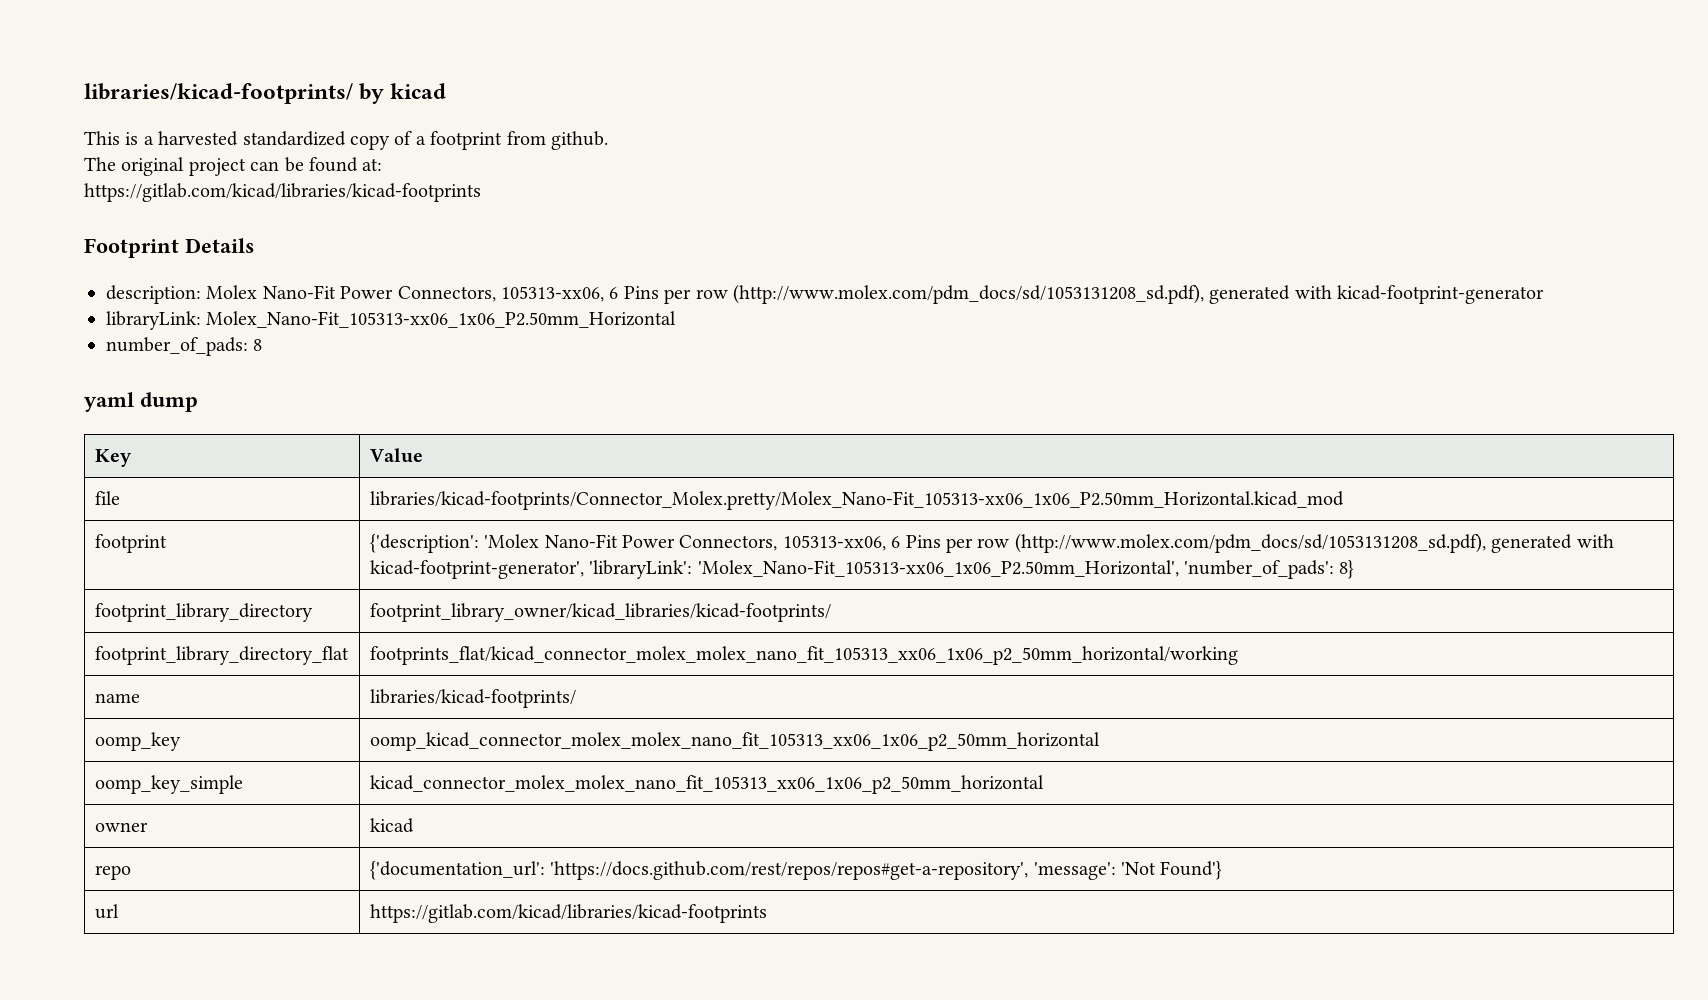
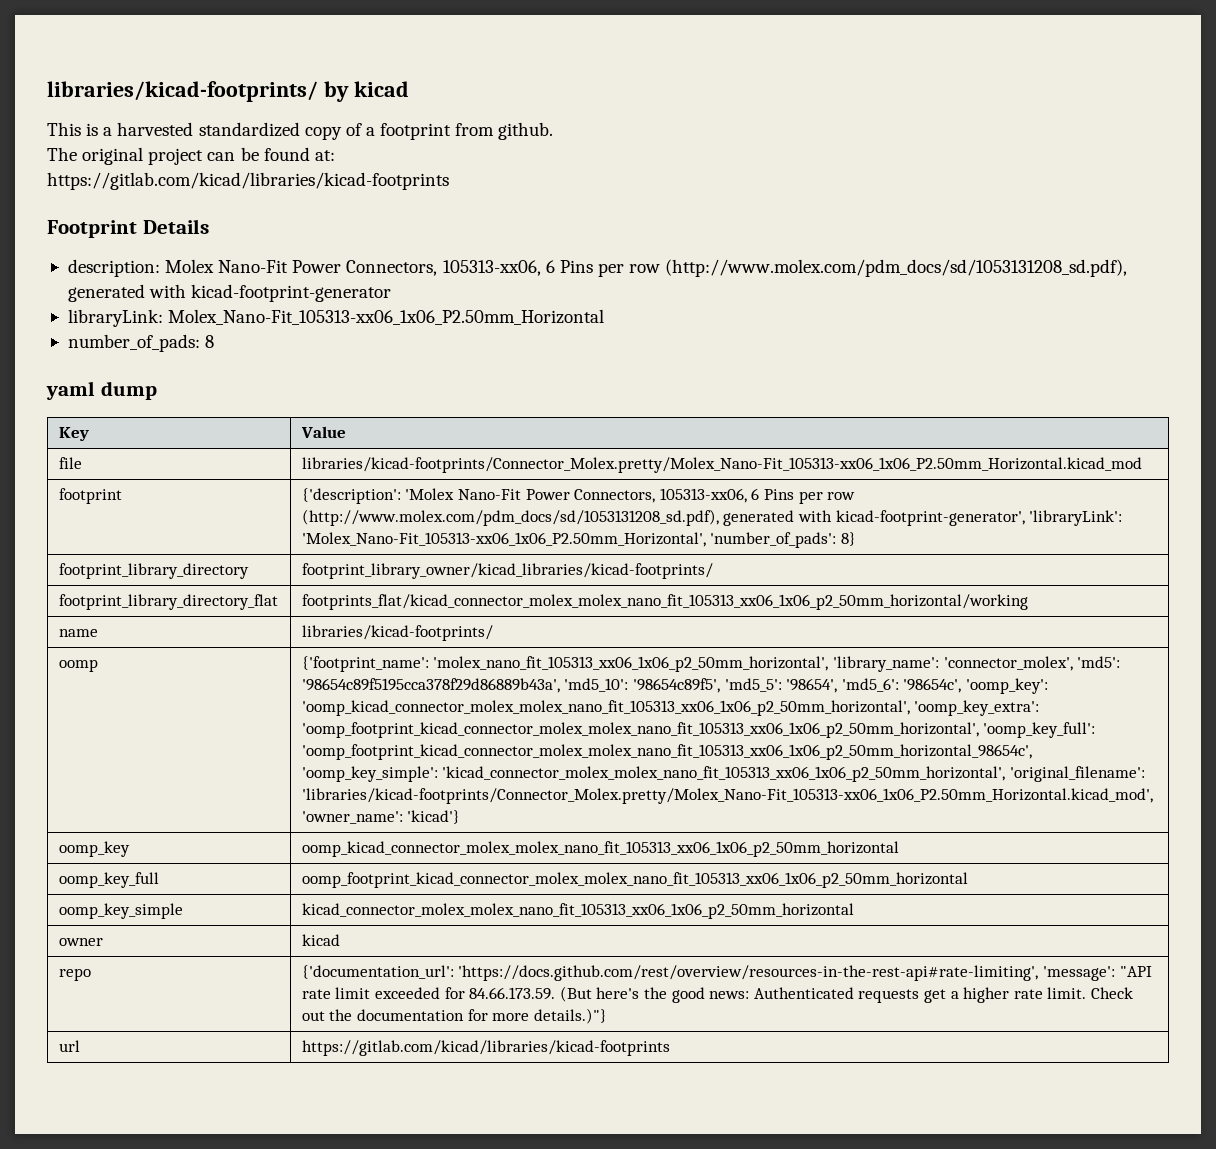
+ oomp | {'footprint_name': 'molex_nano_fit_105313_xx06_1x06_p2_50mm_horizontal', 'library_name': 'connector_molex', 'md5': '98654c89f5195cca378f29d86889b43a', 'md5_10': '98654c89f5', 'md5_5': '98654', 'md5_6': '98654c', 'oomp_key': 'oomp_kicad_connector_molex_molex_nano_fit_105313_xx06_1x06_p2_50mm_horizontal', 'oomp_key_extra': 'oomp_footprint_kicad_connector_molex_molex_nano_fit_105313_xx06_1x06_p2_50mm_horizontal', 'oomp_key_full': 'oomp_footprint_kicad_connector_molex_molex_nano_fit_105313_xx06_1x06_p2_50mm_horizontal_98654c', 'oomp_key_simple': 'kicad_connector_molex_molex_nano_fit_105313_xx06_1x06_p2_50mm_horizontal', 'original_filename': 'libraries/kicad-footprints/Connector_Molex.pretty/Molex_Nano-Fit_105313-xx06_1x06_P2.50mm_Horizontal.kicad_mod', 'owner_name': 'kicad'}
+ oomp_key_full | oomp_footprint_kicad_connector_molex_molex_nano_fit_105313_xx06_1x06_p2_50mm_horizontal
- repo | {'documentation_url': 'https://docs.github.com/rest/repos/repos#get-a-repository', 'message': 'Not Found'}
+ repo | {'documentation_url': 'https://docs.github.com/rest/overview/resources-in-the-rest-api#rate-limiting', 'message': "API rate limit exceeded for 84.66.173.59. (But here's the good news: Authenticated requests get a higher rate limit. Check out the documentation for more details.)"}

